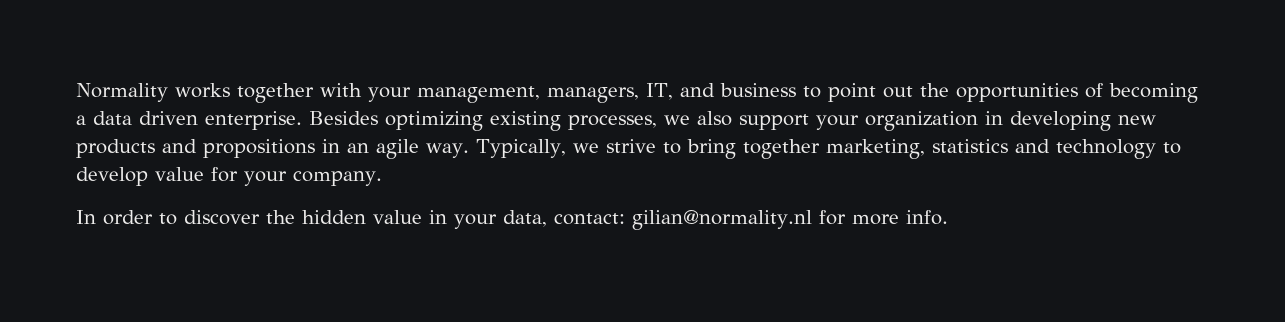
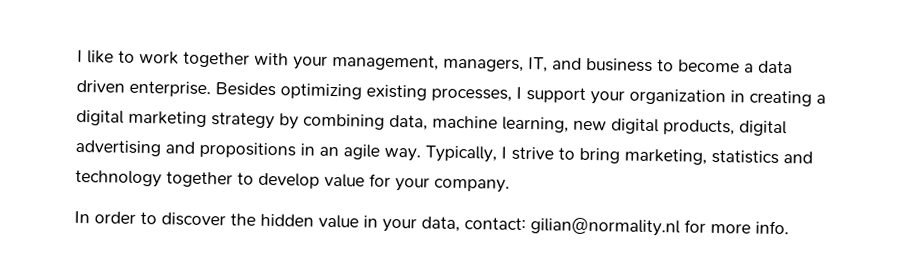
- Normality works together with your management, managers, IT, and business to point out the opportunities of becoming a data driven enterprise.
+ I like to work together with your management, managers, IT, and business to become a data driven enterprise.
- Besides optimizing existing processes, we also support your organization in developing new products and propositions in an agile way.
+ Besides optimizing existing processes, I support your organization in creating a digital marketing strategy by combining data, machine learning, new digital products, digital advertising and propositions in an agile way.
- Typically, we strive to bring together marketing, statistics and technology to develop value for your company.
+ Typically, I strive to bring marketing, statistics and technology together to develop value for your company.

